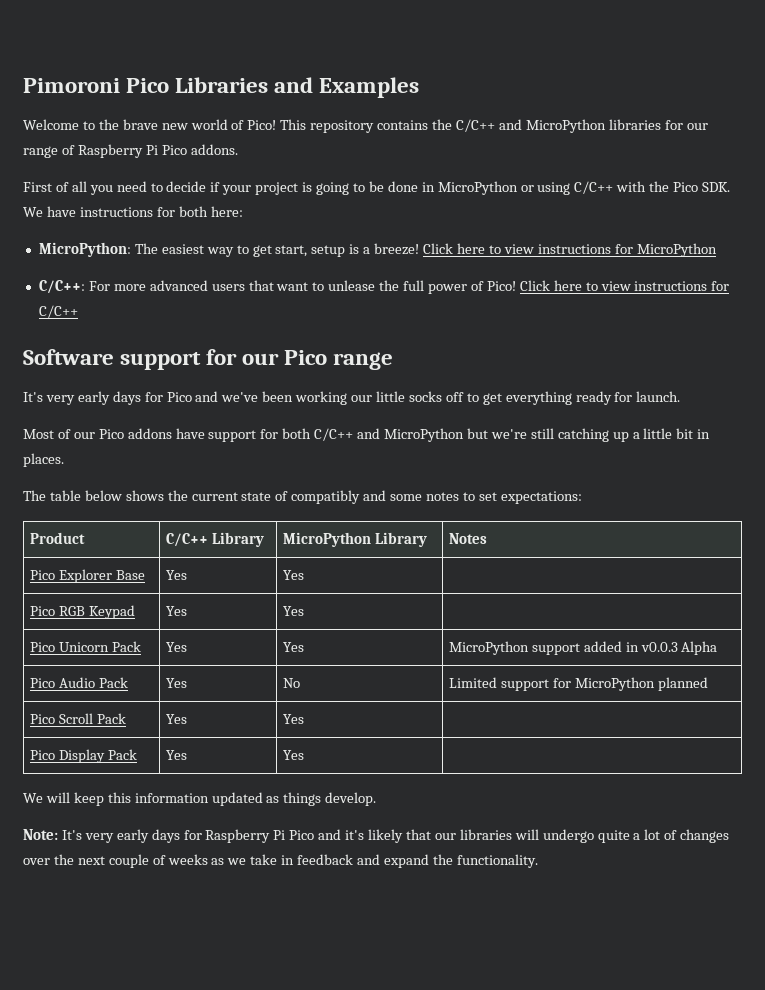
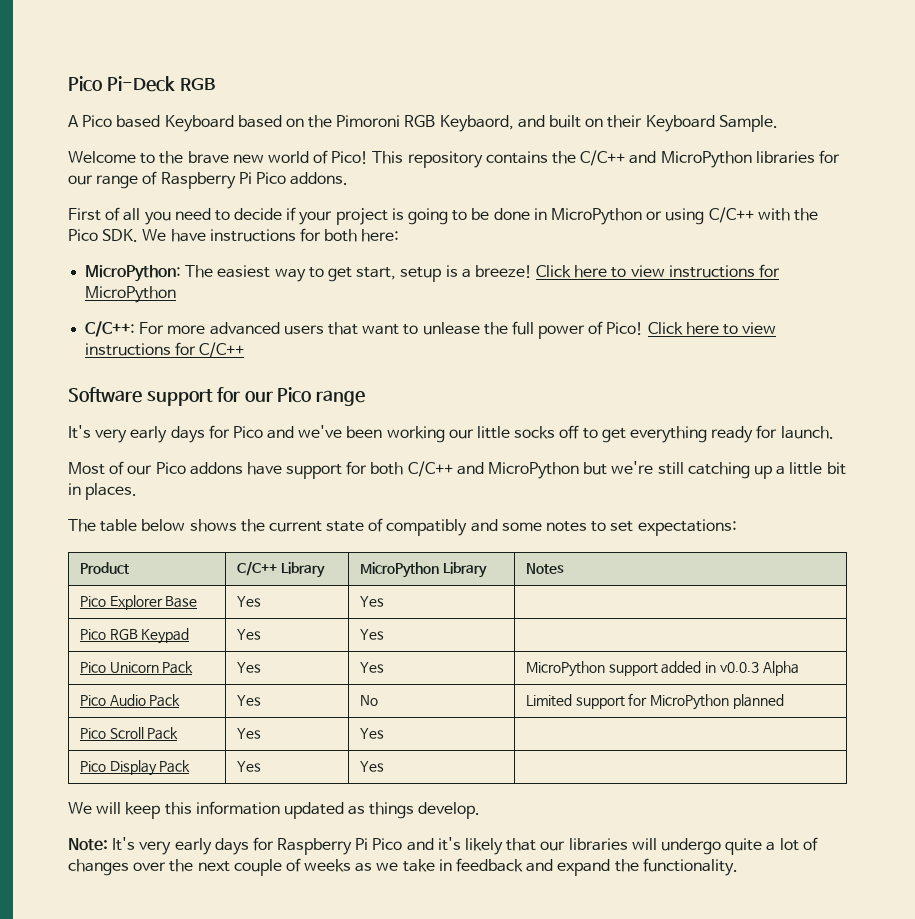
- Pimoroni Pico Libraries and Examples
+ Pico Pi-Deck RGB
+ A Pico based Keyboard based on the Pimoroni RGB Keybaord, and built on their Keyboard Sample.

